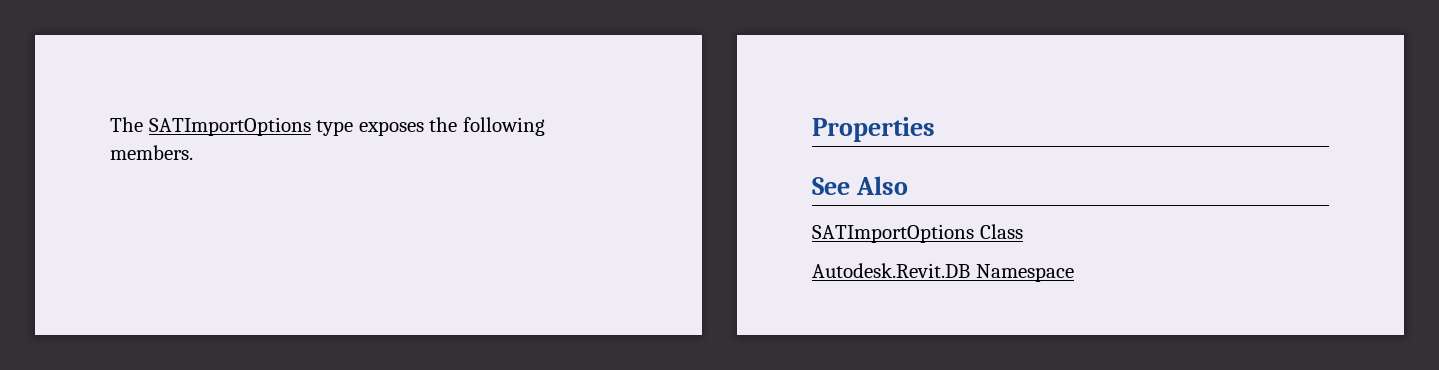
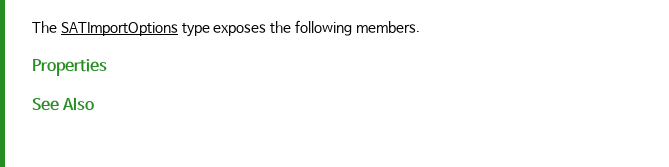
- SATImportOptions Class
- Autodesk.Revit.DB Namespace

